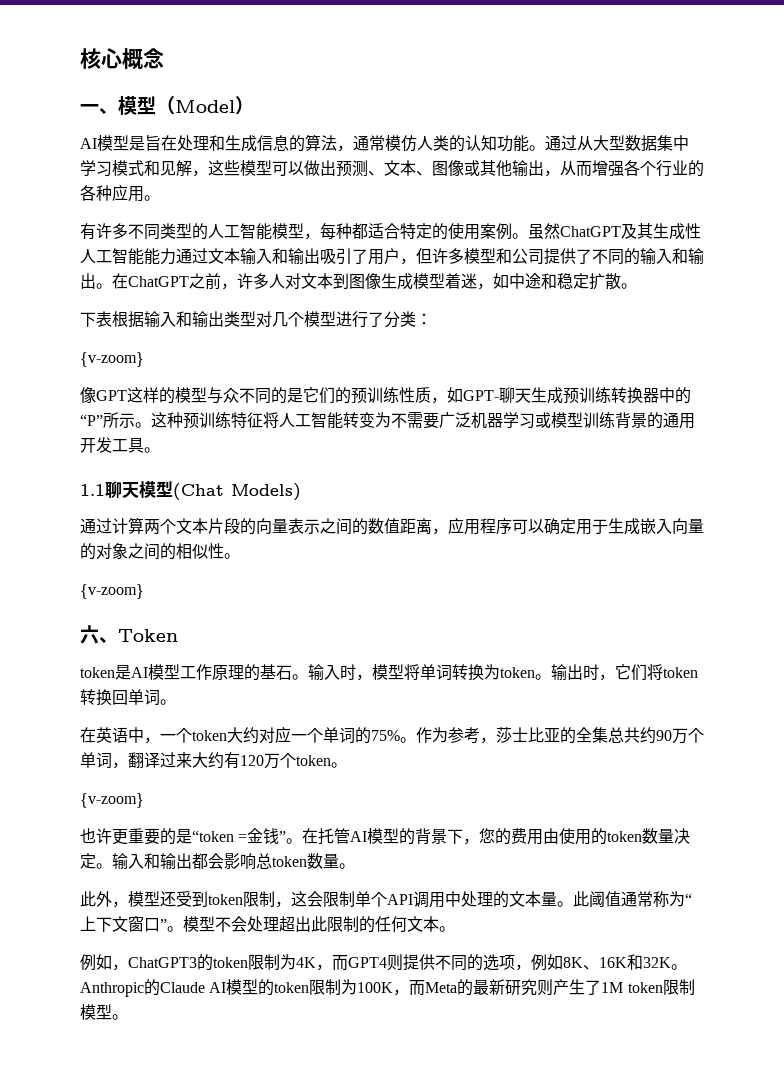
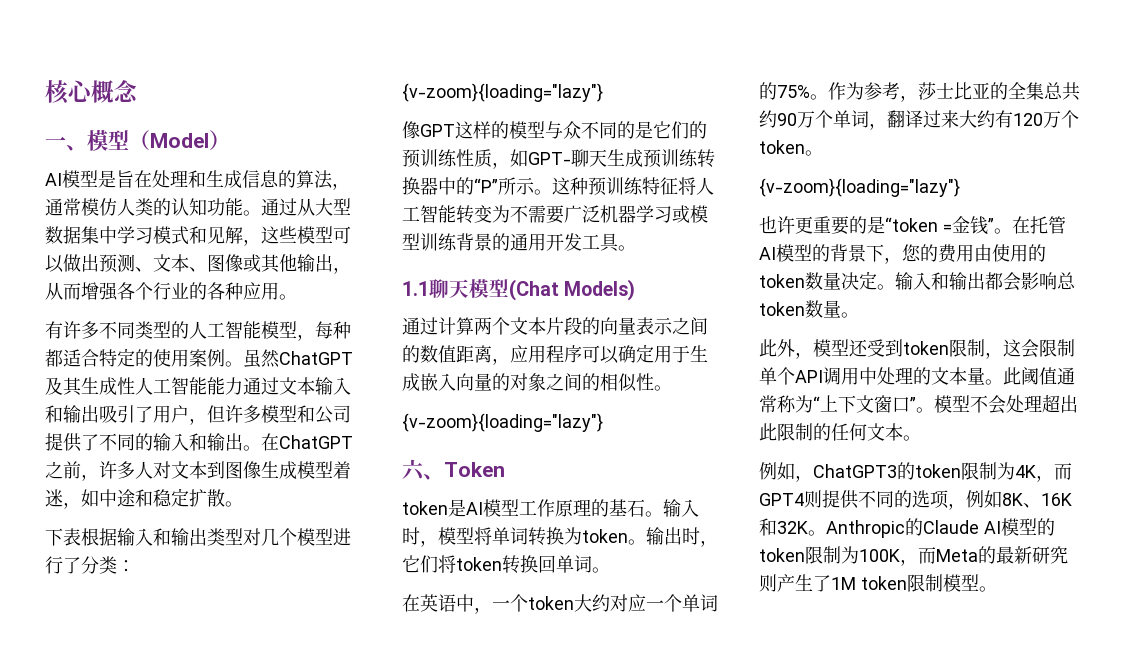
  下表根据输入和输出类型对几个模型进行了分类：
- {v-zoom}
+ {v-zoom}{loading="lazy"}
  通过计算两个文本片段的向量表示之间的数值距离，应用程序可以确定用于生成嵌入向量的对象之间的相似性。
- {v-zoom}
+ {v-zoom}{loading="lazy"}
  作为参考，莎士比亚的全集总共约90万个单词，翻译过来大约有120万个token。
- {v-zoom}
+ {v-zoom}{loading="lazy"}

